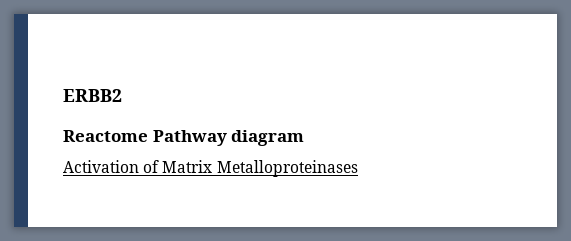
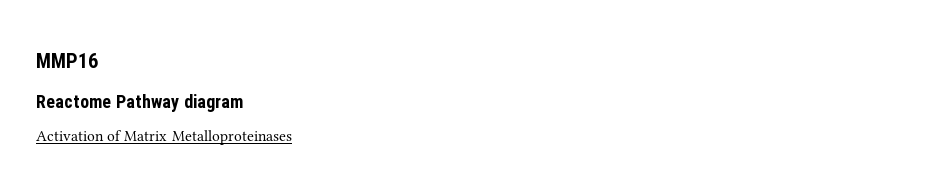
- ERBB2
+ MMP16

